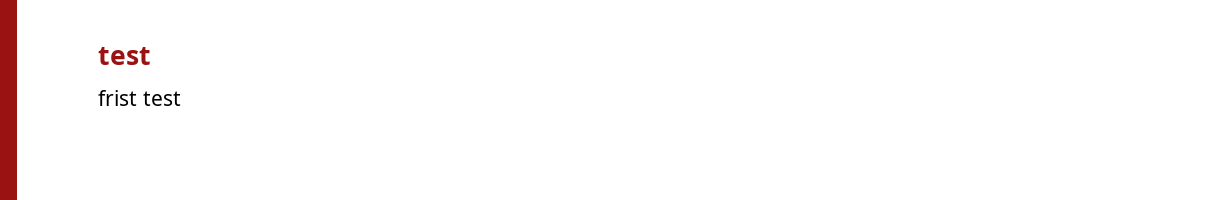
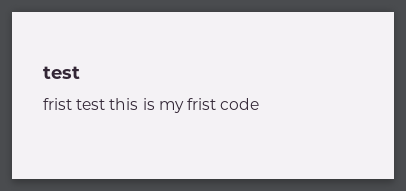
- frist test
+ frist test this is my frist code

